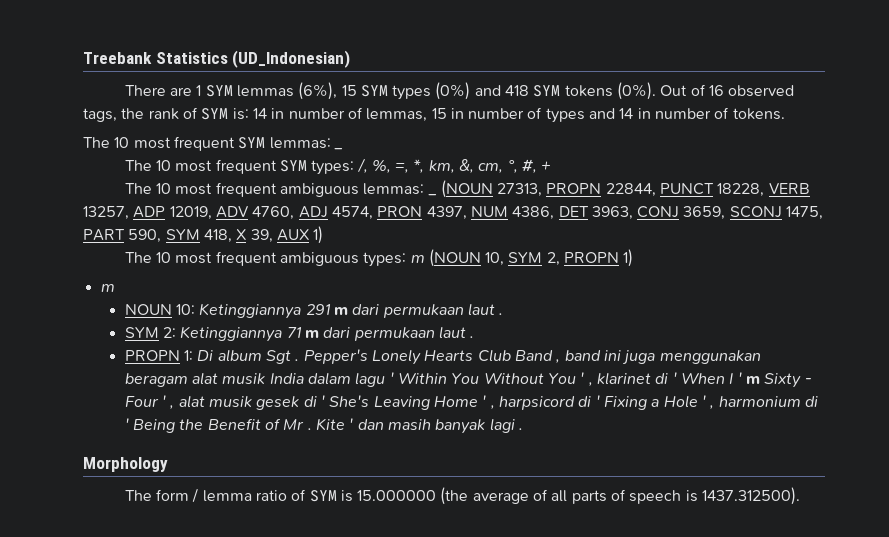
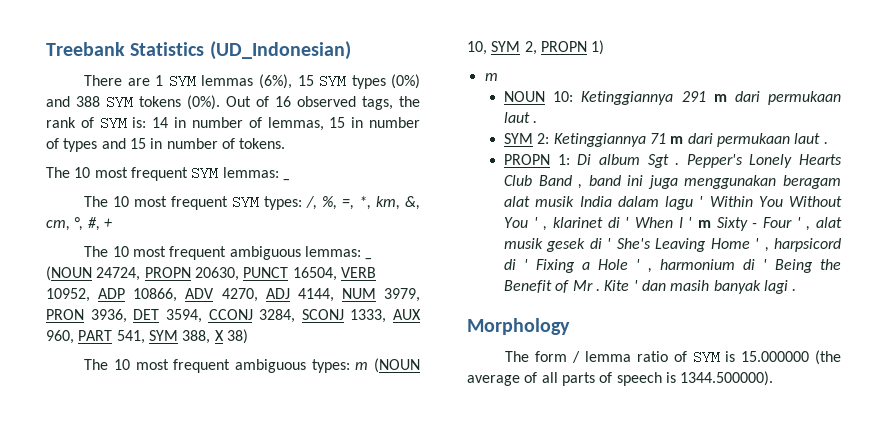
- There are 1 SYM lemmas (6%), 15 SYM types (0%) and 418 SYM tokens (0%).
+ There are 1 SYM lemmas (6%), 15 SYM types (0%) and 388 SYM tokens (0%).
- Out of 16 observed tags, the rank of SYM is: 14 in number of lemmas, 15 in number of types and 14 in number of tokens.
+ Out of 16 observed tags, the rank of SYM is: 14 in number of lemmas, 15 in number of types and 15 in number of tokens.
- The 10 most frequent ambiguous lemmas: _ (NOUN 27313, PROPN 22844, PUNCT 18228, VERB 13257, ADP 12019, ADV 4760, ADJ 4574, PRON 4397, NUM 4386, DET 3963, CONJ 3659, SCONJ 1475, PART 590, SYM 418, X 39, AUX 1)
+ The 10 most frequent ambiguous lemmas: _ (NOUN 24724, PROPN 20630, PUNCT 16504, VERB 10952, ADP 10866, ADV 4270, ADJ 4144, NUM 3979, PRON 3936, DET 3594, CCONJ 3284, SCONJ 1333, AUX 960, PART 541, SYM 388, X 38)
- The form / lemma ratio of SYM is 15.000000 (the average of all parts of speech is 1437.312500).
+ The form / lemma ratio of SYM is 15.000000 (the average of all parts of speech is 1344.500000).

